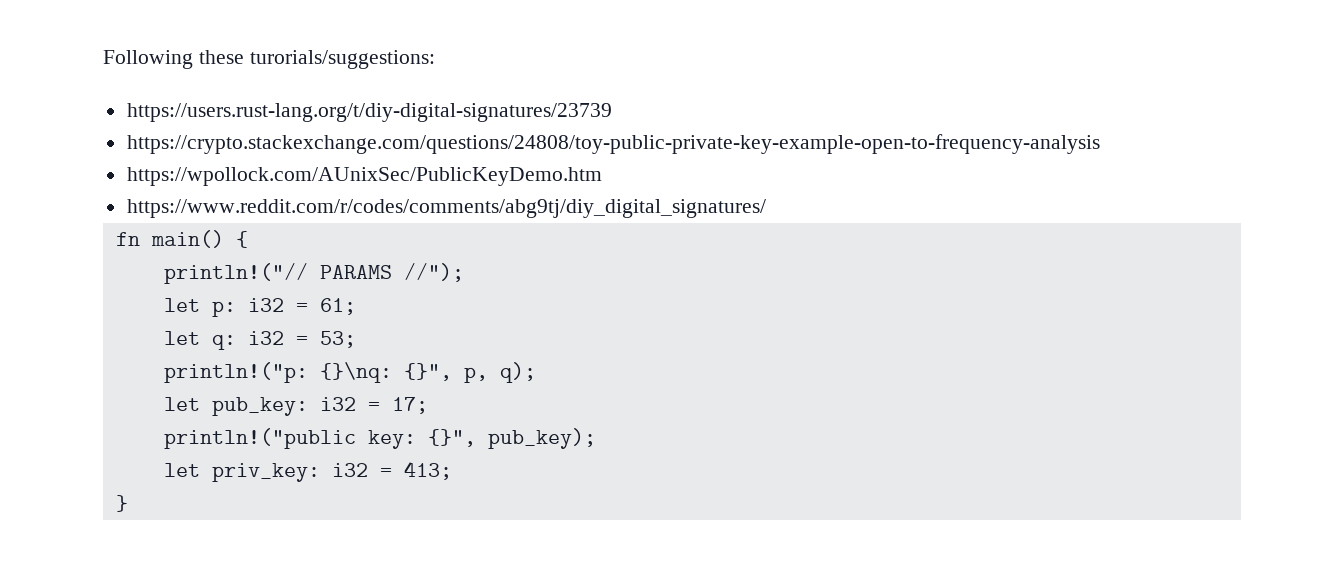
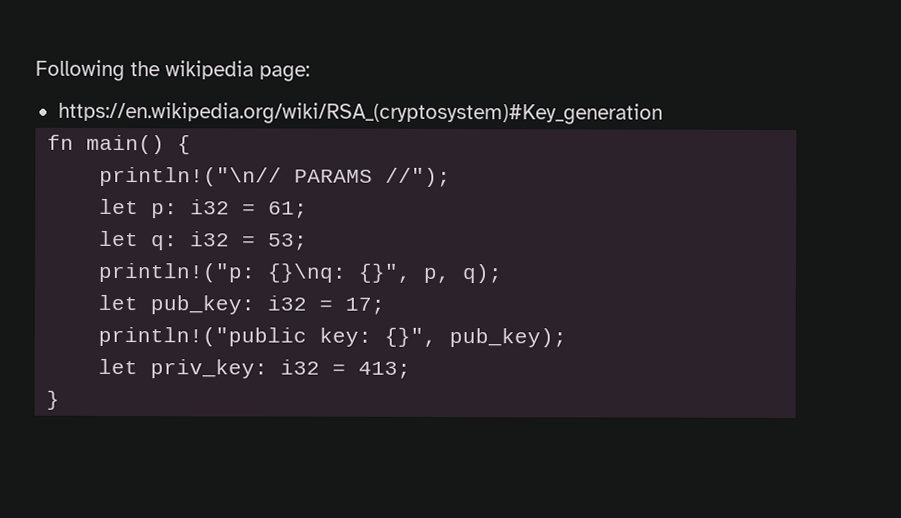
- Following these turorials/suggestions:
- https://users.rust-lang.org/t/diy-digital-signatures/23739
- https://crypto.stackexchange.com/questions/24808/toy-public-private-key-example-open-to-frequency-analysis
- https://wpollock.com/AUnixSec/PublicKeyDemo.htm
- https://www.reddit.com/r/codes/comments/abg9tj/diy_digital_signatures/
+ Following the wikipedia page:
+ https://en.wikipedia.org/wiki/RSA_(cryptosystem)#Key_generation
- println!("// PARAMS //");
+ println!("\n// PARAMS //");

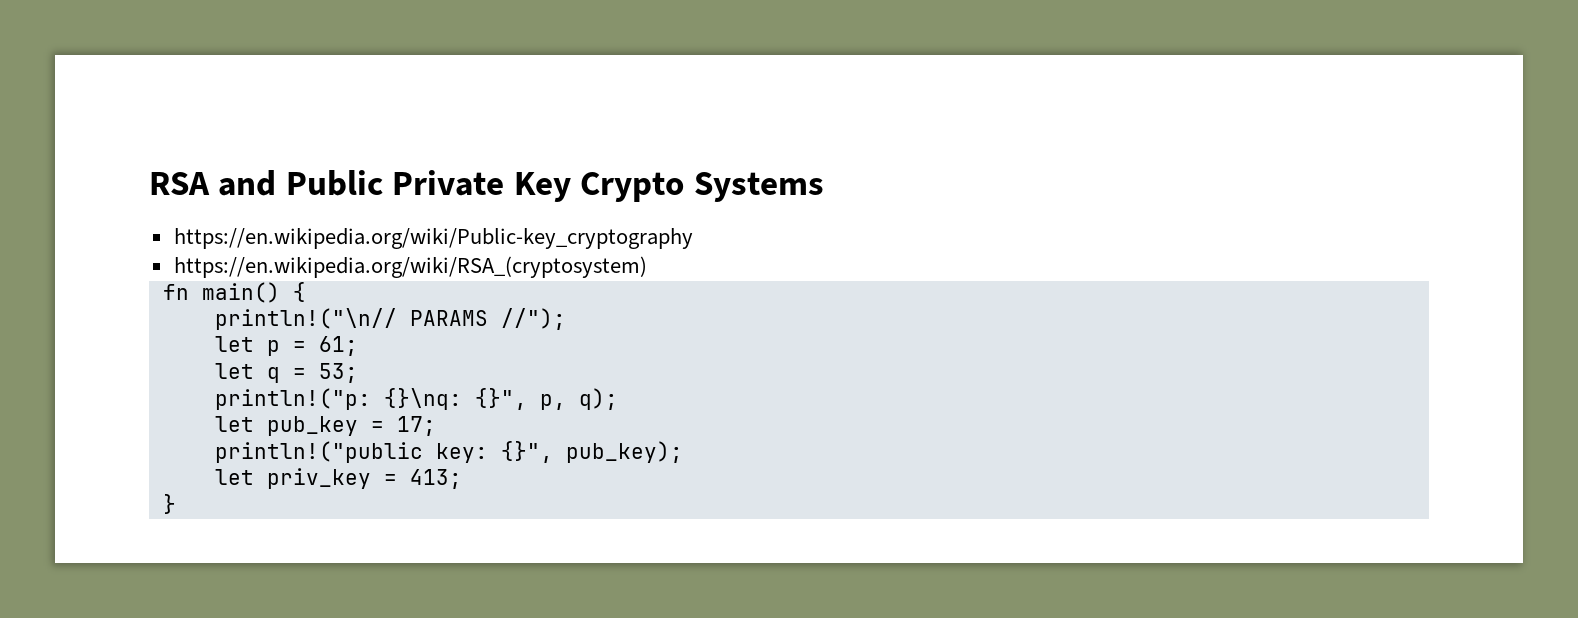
- Following the wikipedia page:
- https://en.wikipedia.org/wiki/RSA_(cryptosystem)#Key_generation
+ RSA and Public Private Key Crypto Systems
+ https://en.wikipedia.org/wiki/Public-key_cryptography
+ https://en.wikipedia.org/wiki/RSA_(cryptosystem)
- let p: i32 = 61;
+ let p = 61;
- let q: i32 = 53;
+ let q = 53;
- let pub_key: i32 = 17;
+ let pub_key = 17;
- let priv_key: i32 = 413;
+ let priv_key = 413;

